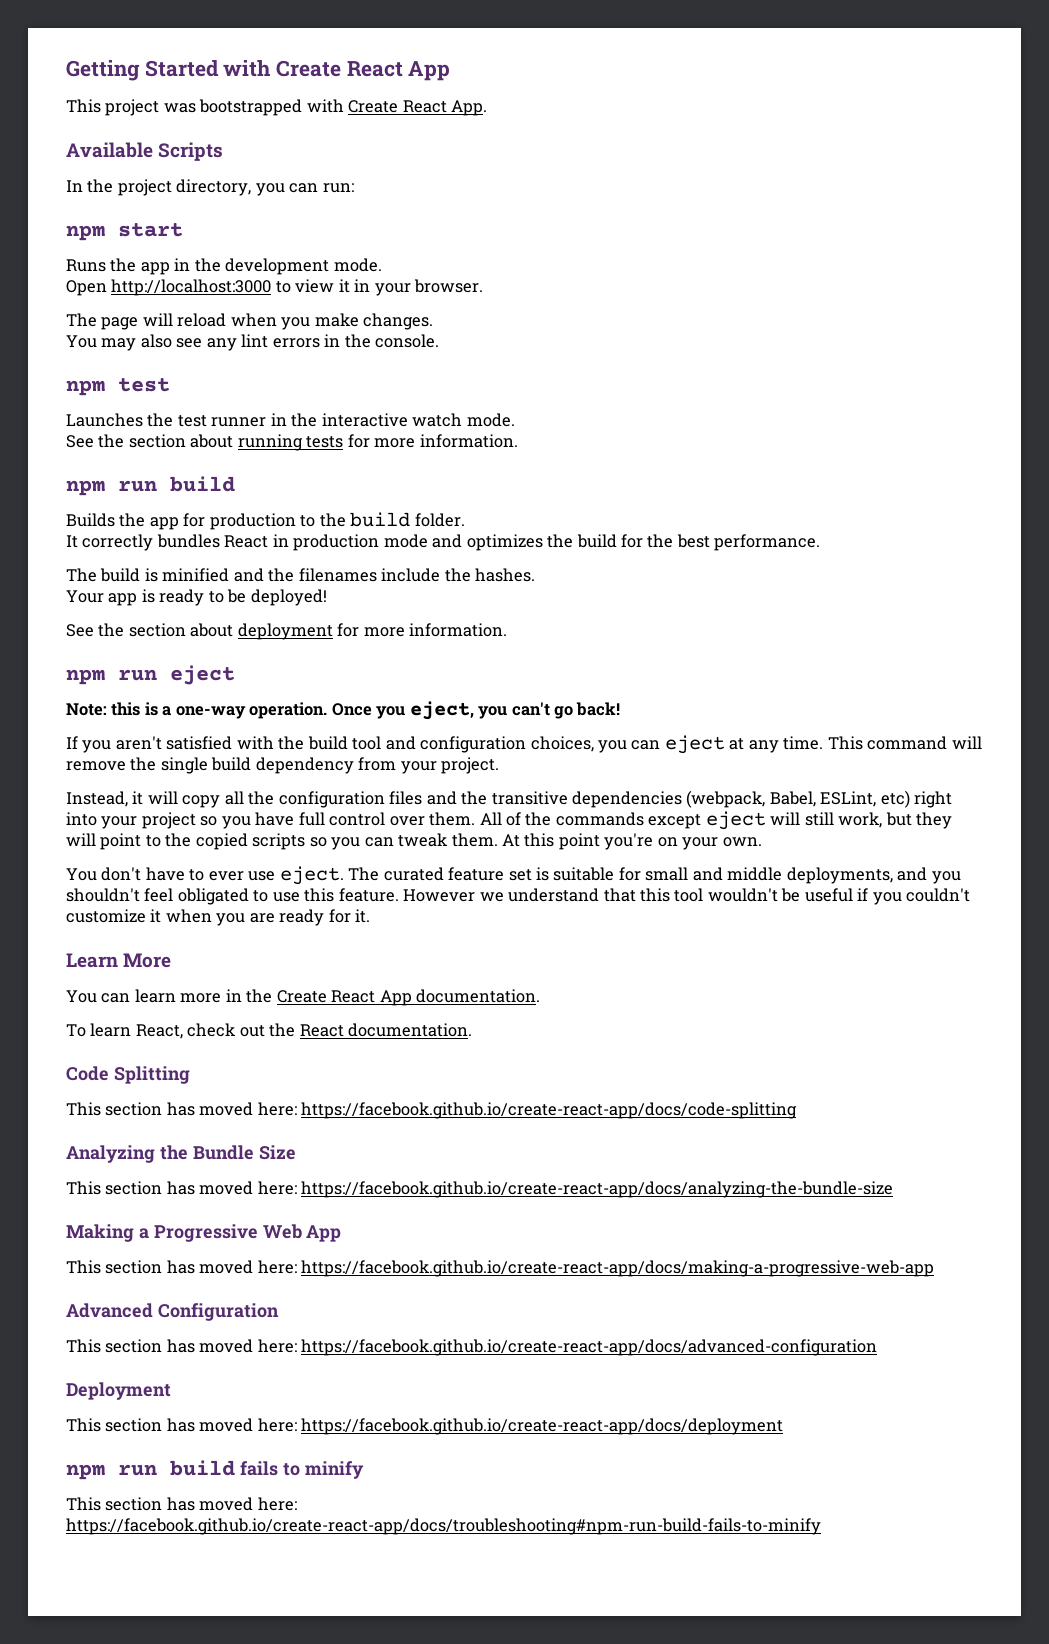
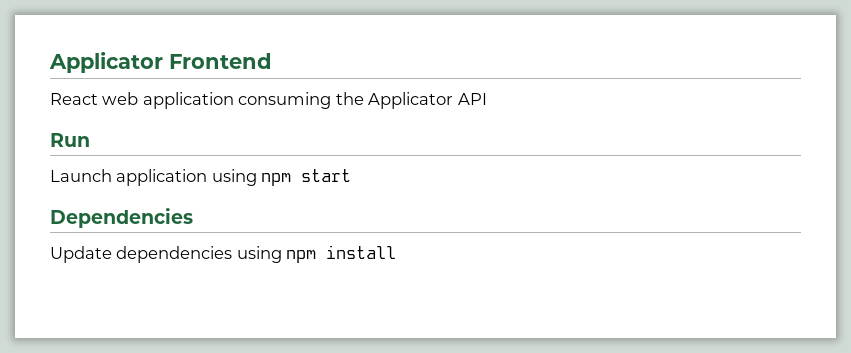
- Getting Started with Create React App
- This project was bootstrapped with Create React App.
- Available Scripts
- In the project directory, you can run:
- npm start
- Runs the app in the development mode.
- Open http://localhost:3000 to view it in your browser.
- The page will reload when you make changes.
- You may also see any lint errors in the console.
- npm test
- Launches the test runner in the interactive watch mode.
- See the section about running tests for more information.
- npm run build
- Builds the app for production to the build folder.
- It correctly bundles React in production mode and optimizes the build for the best performance.
- The build is minified and the filenames include the hashes.
- Your app is ready to be deployed!
- See the section about deployment for more information.
- npm run eject
- Note: this is a one-way operation. Once you eject, you can't go back!
- If you aren't satisfied with the build tool and configuration choices, you can eject at any time. This command will remove the single build dependency from your project.
- Instead, it will copy all the configuration files and the transitive dependencies (webpack, Babel, ESLint, etc) right into your project so you have full control over them. All of the commands except eject will still work, but they will point to the copied scripts so you can tweak them. At this point you're on your own.
- You don't have to ever use eject. The curated feature set is suitable for small and middle deployments, and you shouldn't feel obligated to use this feature. However we understand that this tool wouldn't be useful if you couldn't customize it when you are ready for it.
- Learn More
- You can learn more in the Create React App documentation.
- To learn React, check out the React documentation.
- Code Splitting
- This section has moved here: https://facebook.github.io/create-react-app/docs/code-splitting
- Analyzing the Bundle Size
- This section has moved here: https://facebook.github.io/create-react-app/docs/analyzing-the-bundle-size
- Making a Progressive Web App
- This section has moved here: https://facebook.github.io/create-react-app/docs/making-a-progressive-web-app
- Advanced Configuration
- This section has moved here: https://facebook.github.io/create-react-app/docs/advanced-configuration
- Deployment
- This section has moved here: https://facebook.github.io/create-react-app/docs/deployment
- npm run build fails to minify
- This section has moved here: https://facebook.github.io/create-react-app/docs/troubleshooting#npm-run-build-fails-to-minify
+ Applicator Frontend
+ React web application consuming the Applicator API
+ Run
+ Launch application using npm start
+ Dependencies
+ Update dependencies using npm install

